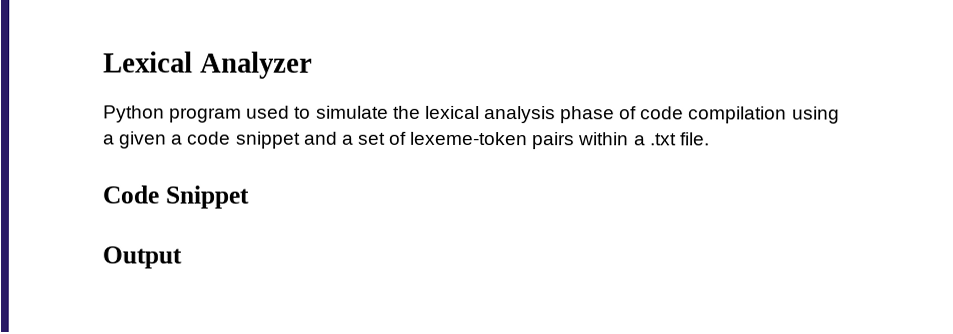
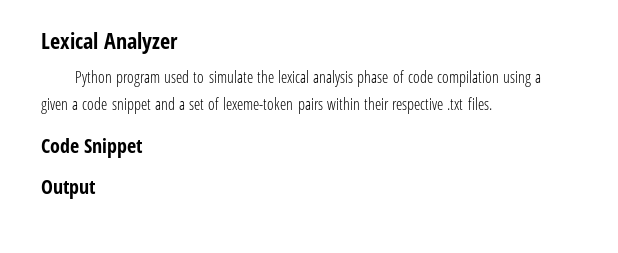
- Python program used to simulate the lexical analysis phase of code compilation using a given a code snippet and a set of lexeme-token pairs within a .txt file.
+ Python program used to simulate the lexical analysis phase of code compilation using a given a code snippet and a set of lexeme-token pairs within their respective .txt files.

